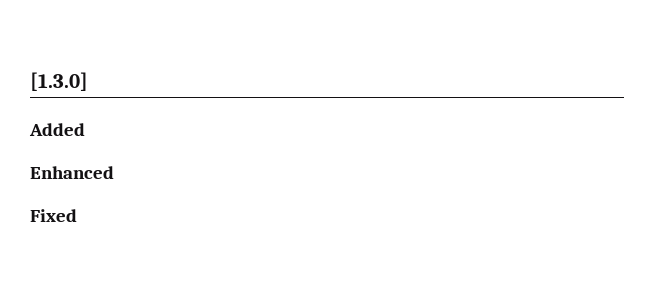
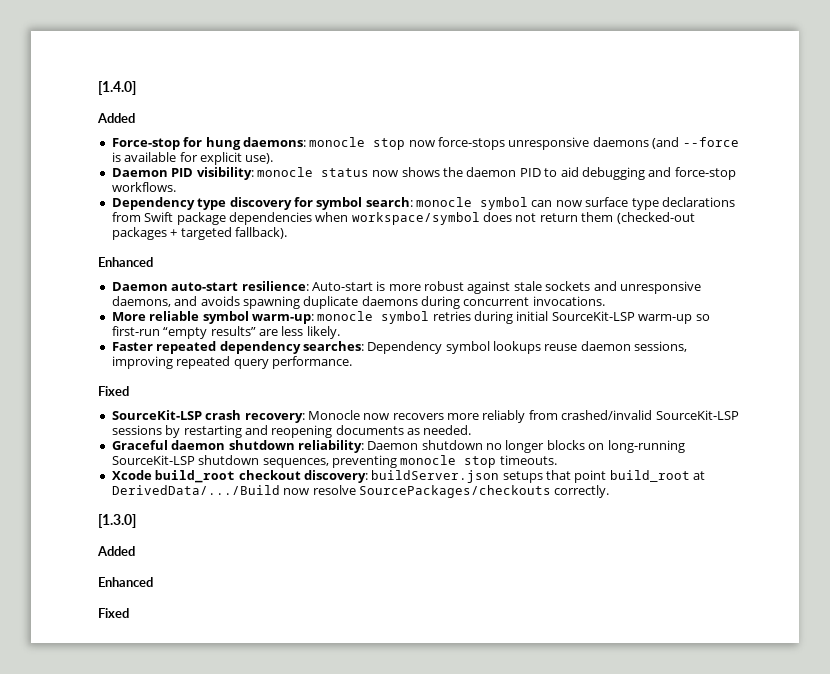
+ [1.4.0]
+ Added
+ Force-stop for hung daemons: monocle stop now force-stops unresponsive daemons (and --force is available for explicit use).
+ Daemon PID visibility: monocle status now shows the daemon PID to aid debugging and force-stop workflows.
+ Dependency type discovery for symbol search: monocle symbol can now surface type declarations from Swift package dependencies when workspace/symbol does not return them (checked-out packages + targeted fallback).
+ Enhanced
+ Daemon auto-start resilience: Auto-start is more robust against stale sockets and unresponsive daemons, and avoids spawning duplicate daemons during concurrent invocations.
+ More reliable symbol warm-up: monocle symbol retries during initial SourceKit-LSP warm-up so first-run “empty results” are less likely.
+ Faster repeated dependency searches: Dependency symbol lookups reuse daemon sessions, improving repeated query performance.
+ Fixed
+ SourceKit-LSP crash recovery: Monocle now recovers more reliably from crashed/invalid SourceKit-LSP sessions by restarting and reopening documents as needed.
+ Graceful daemon shutdown reliability: Daemon shutdown no longer blocks on long-running SourceKit-LSP shutdown sequences, preventing monocle stop timeouts.
+ Xcode build_root checkout discovery: buildServer.json setups that point build_root at DerivedData/.../Build now resolve SourcePackages/checkouts correctly.

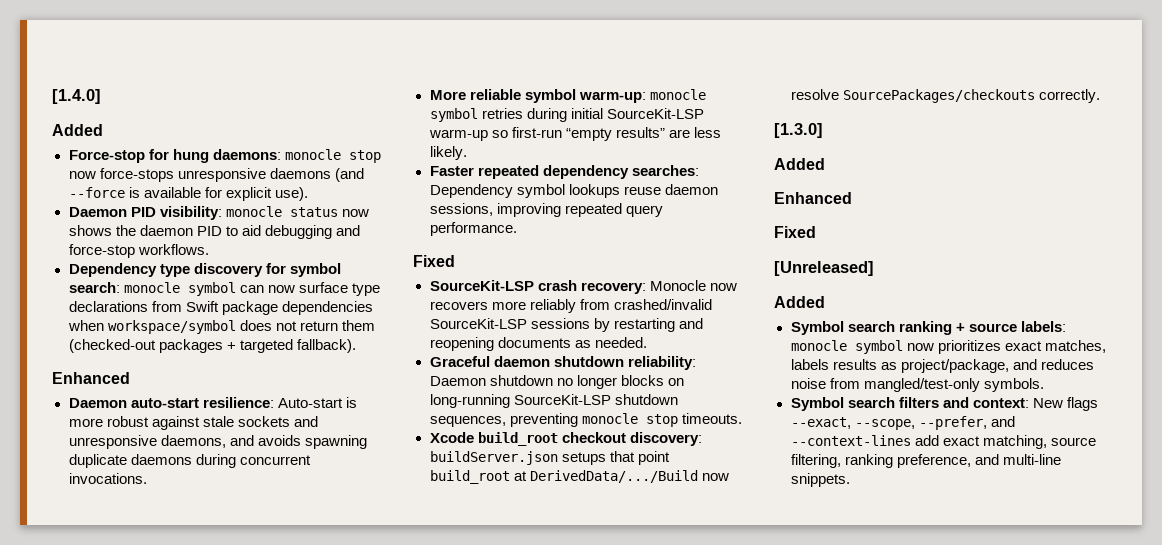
+ [Unreleased]
+ Added
+ Symbol search ranking + source labels: monocle symbol now prioritizes exact matches, labels results as project/package, and reduces noise from mangled/test-only symbols.
+ Symbol search filters and context: New flags --exact, --scope, --prefer, and --context-lines add exact matching, source filtering, ranking preference, and multi-line snippets.

